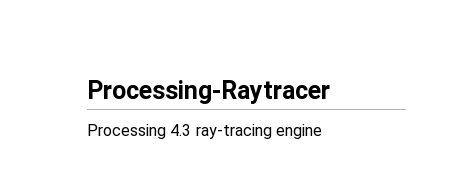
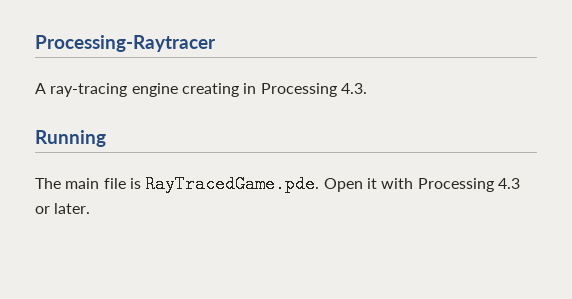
- Processing 4.3 ray-tracing engine
+ A ray-tracing engine creating in Processing 4.3.
+ Running
+ The main file is RayTracedGame.pde. Open it with Processing 4.3 or later.

